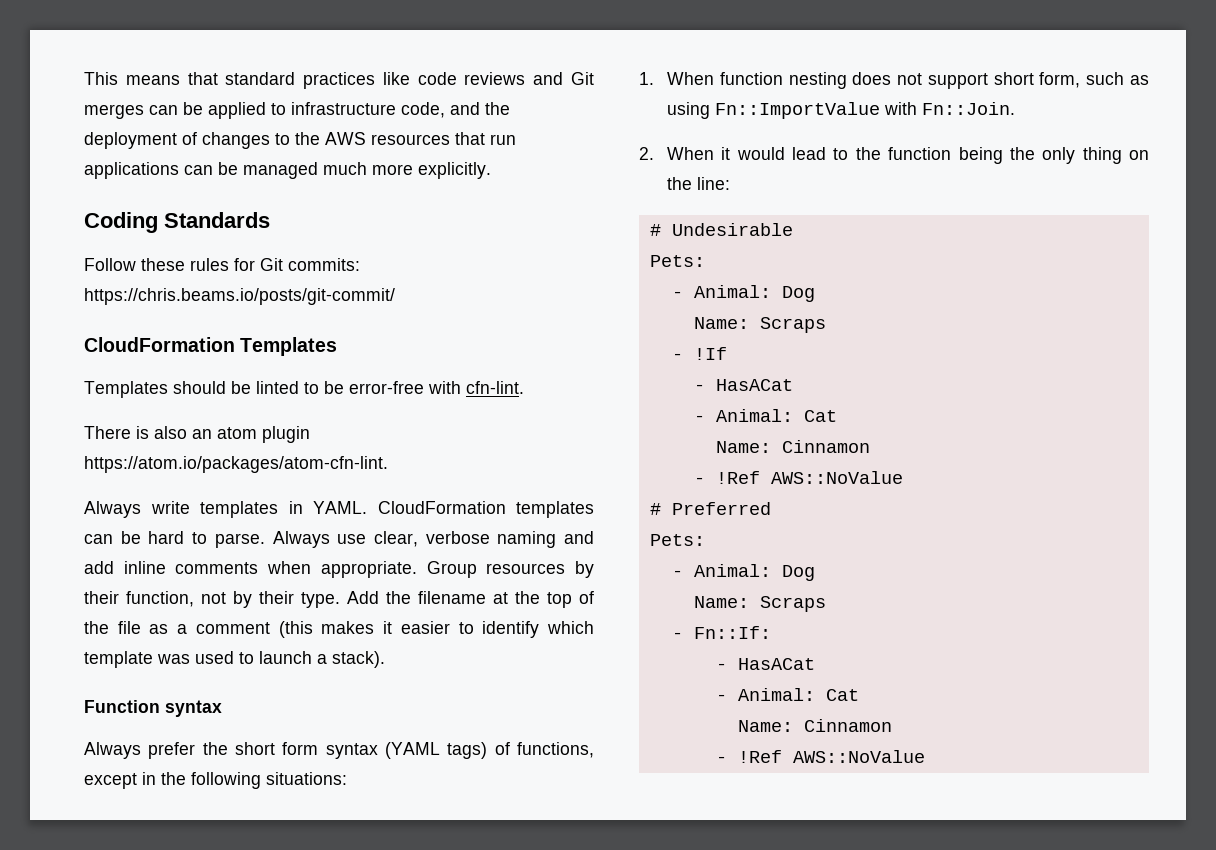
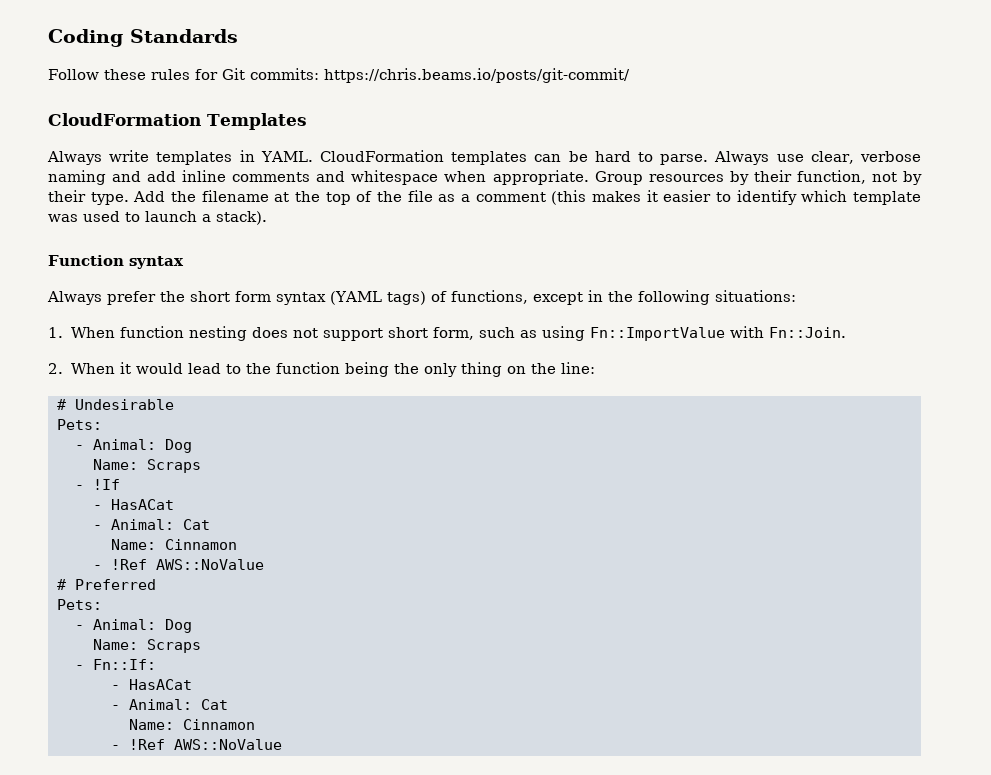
- This means that standard practices like code reviews and Git merges can be applied to infrastructure code, and the deployment of changes to the AWS resources that run applications can be managed much more explicitly.
- Templates should be linted to be error-free with cfn-lint.
- There is also an atom plugin https://atom.io/packages/atom-cfn-lint.
- Always use clear, verbose naming and add inline comments when appropriate.
+ Always use clear, verbose naming and add inline comments and whitespace when appropriate.

